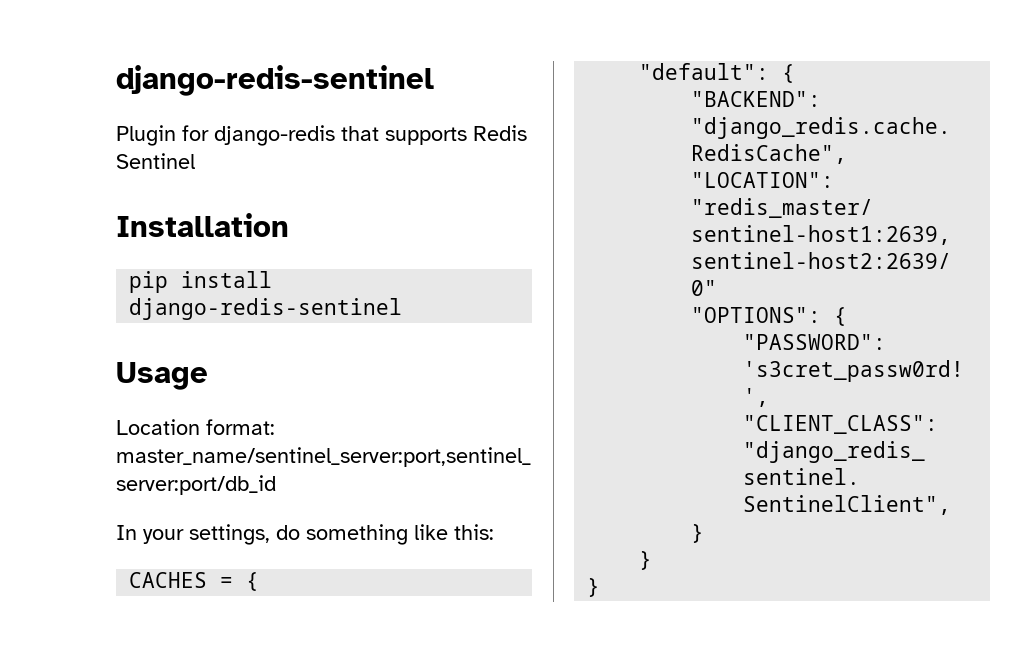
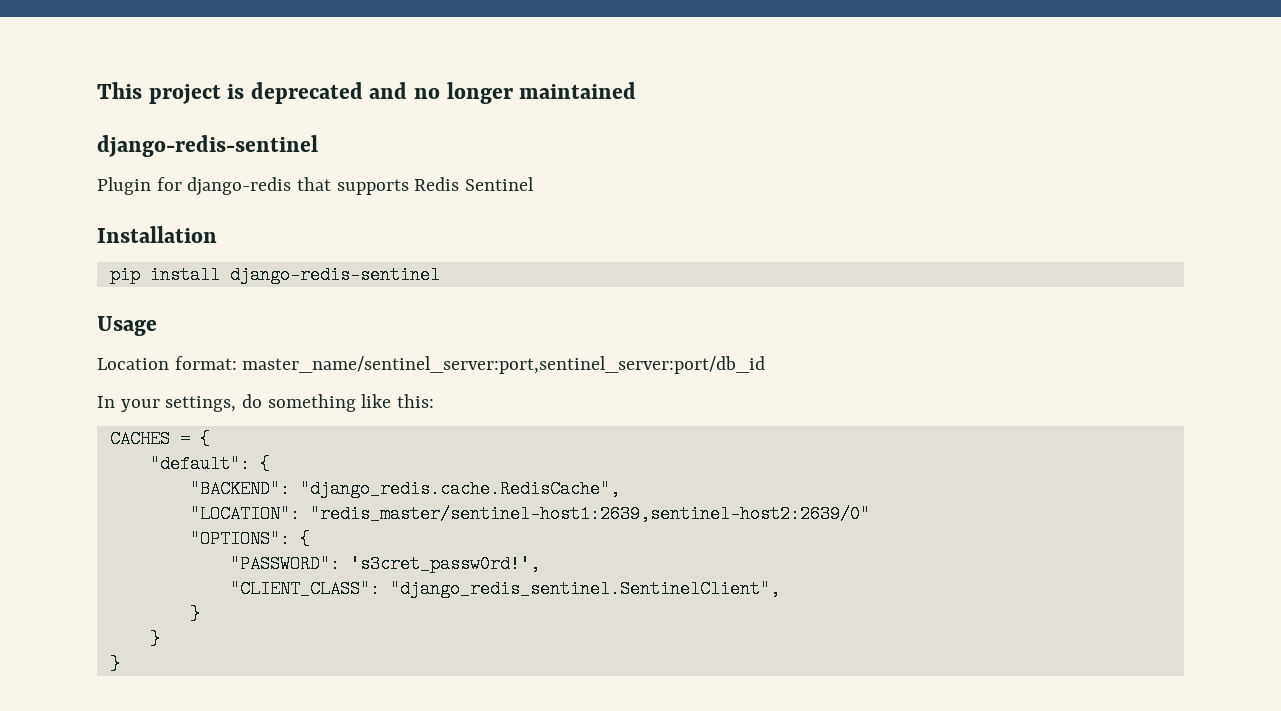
+ This project is deprecated and no longer maintained

